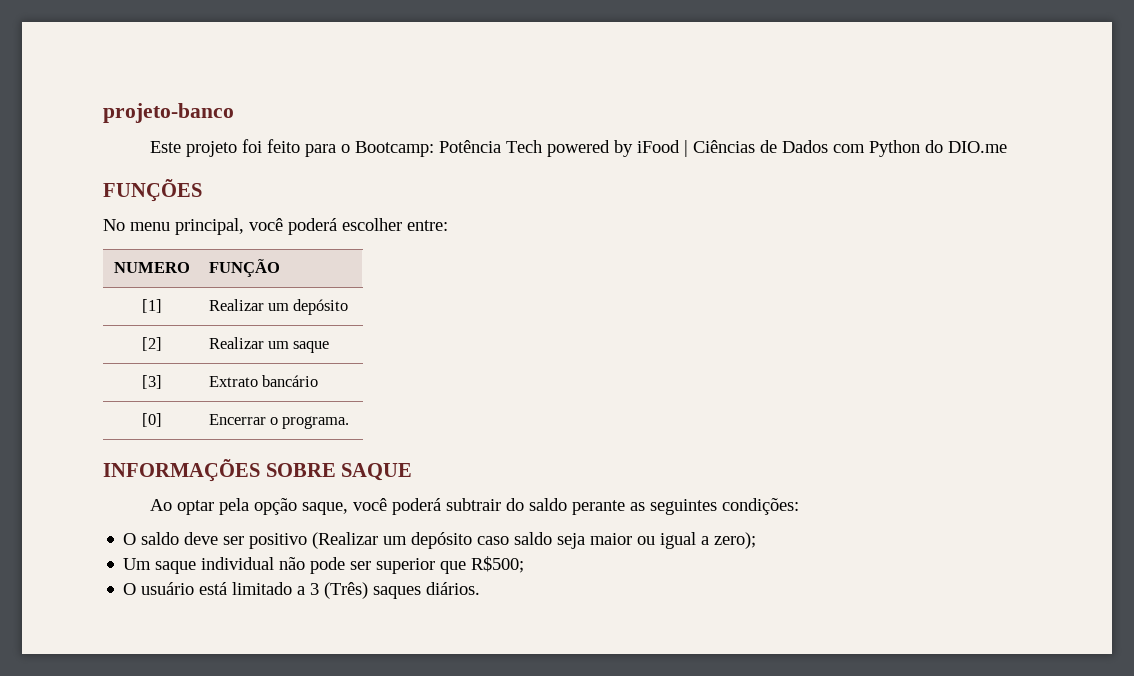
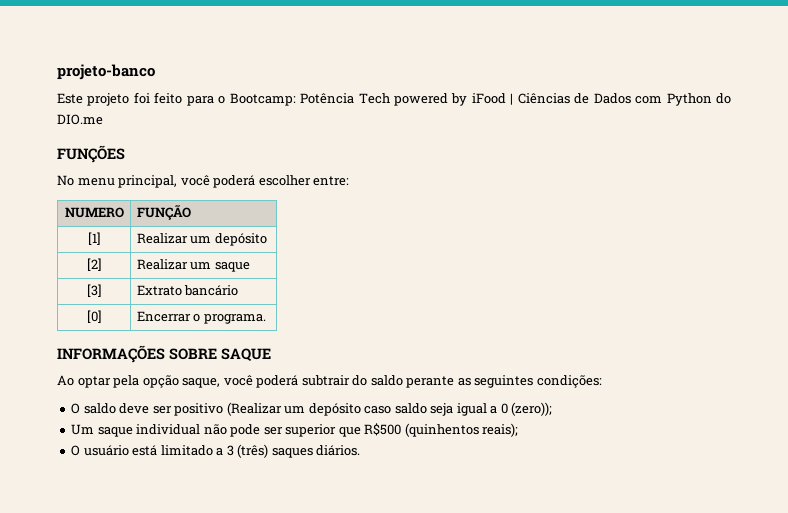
- O saldo deve ser positivo (Realizar um depósito caso saldo seja maior ou igual a zero);
+ O saldo deve ser positivo (Realizar um depósito caso saldo seja igual a 0 (zero));
- Um saque individual não pode ser superior que R$500;
+ Um saque individual não pode ser superior que R$500 (quinhentos reais);
- O usuário está limitado a 3 (Três) saques diários.
+ O usuário está limitado a 3 (três) saques diários.

